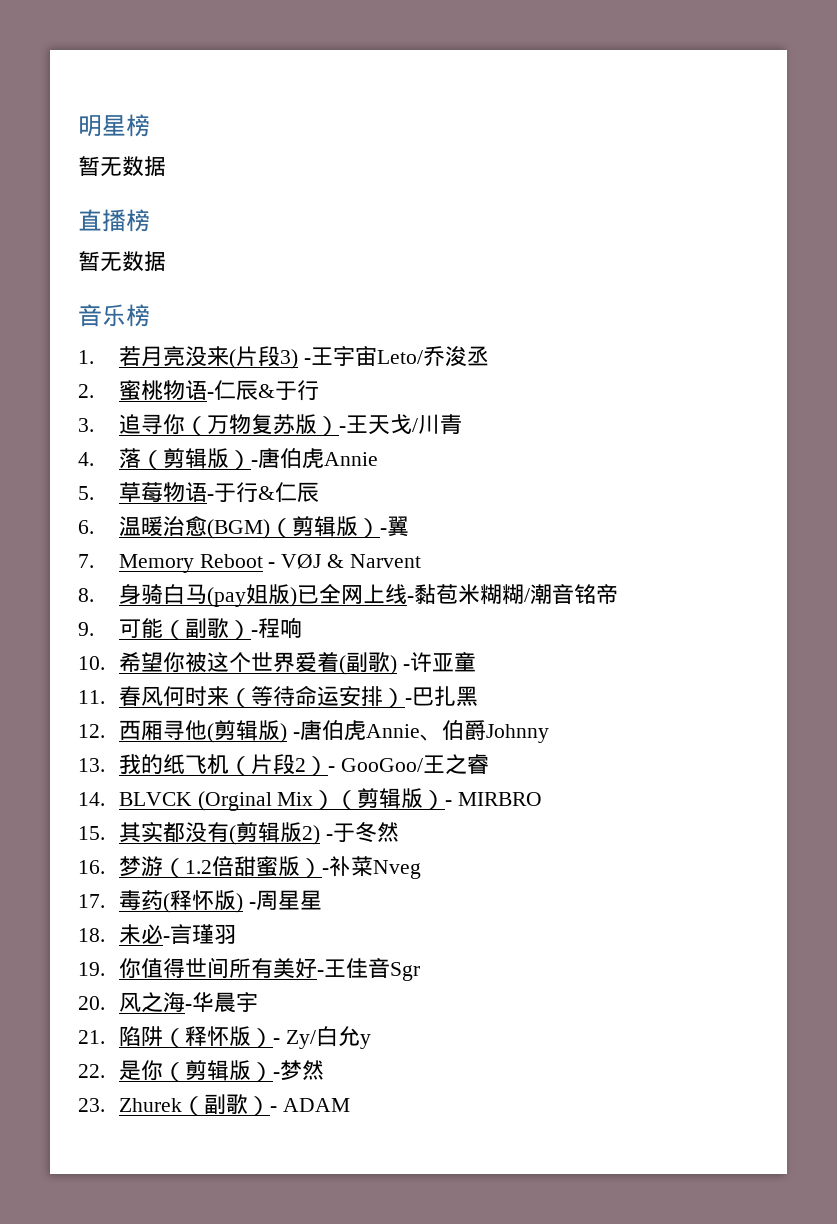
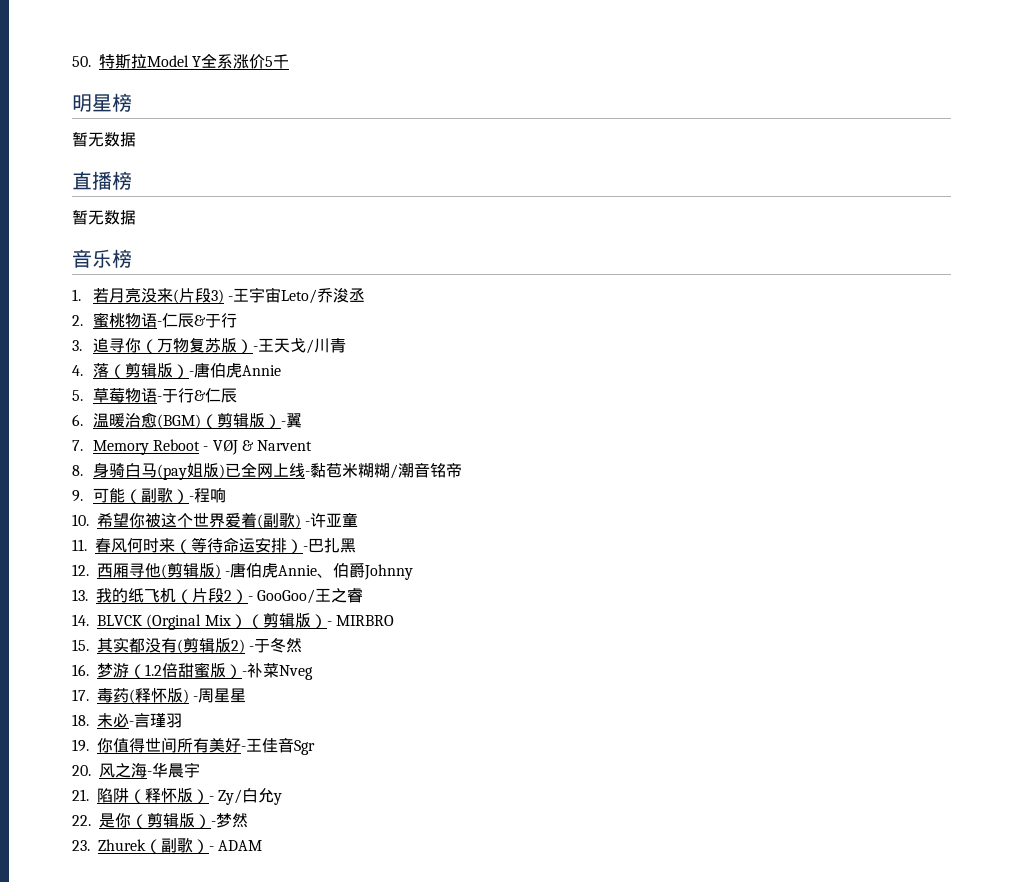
+ 50.特斯拉Model Y全系涨价5千

